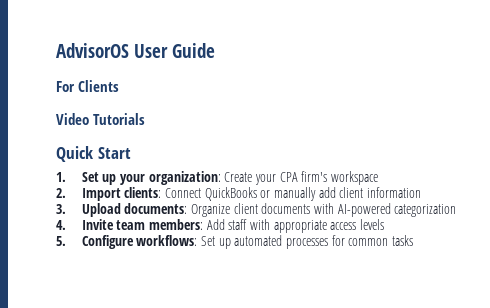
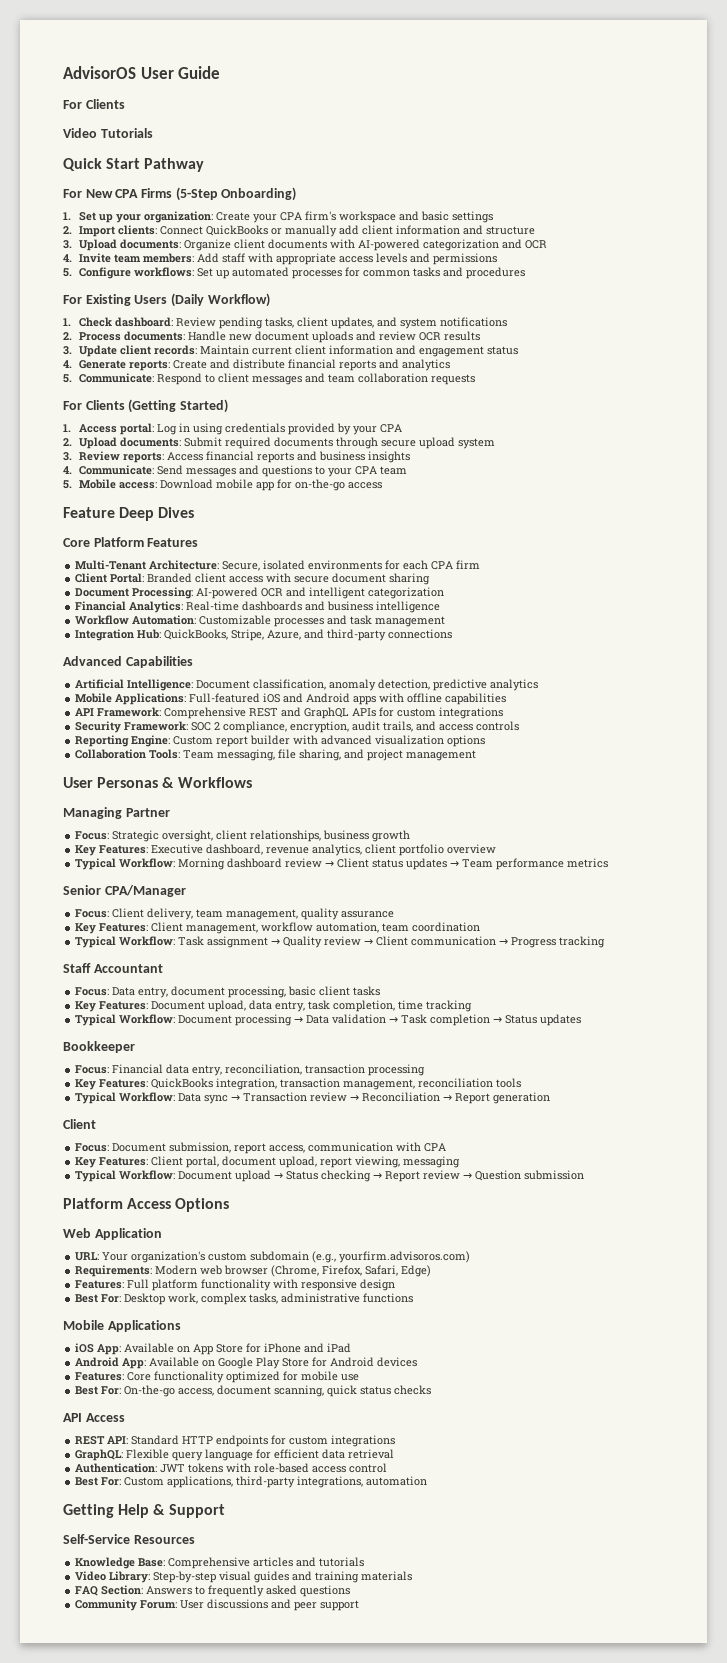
- Quick Start
+ Quick Start Pathway
+ For New CPA Firms (5-Step Onboarding)
- 1. Set up your organization: Create your CPA firm's workspace
+ 1. Set up your organization: Create your CPA firm's workspace and basic settings
- 2. Import clients: Connect QuickBooks or manually add client information
+ 2. Import clients: Connect QuickBooks or manually add client information and structure
- 3. Upload documents: Organize client documents with AI-powered categorization
+ 3. Upload documents: Organize client documents with AI-powered categorization and OCR
- 4. Invite team members: Add staff with appropriate access levels
+ 4. Invite team members: Add staff with appropriate access levels and permissions
- 5. Configure workflows: Set up automated processes for common tasks
+ 5. Configure workflows: Set up automated processes for common tasks and procedures
+ For Existing Users (Daily Workflow)
+ 1. Check dashboard: Review pending tasks, client updates, and system notifications
+ 2. Process documents: Handle new document uploads and review OCR results
+ 3. Update client records: Maintain current client information and engagement status
+ 4. Generate reports: Create and distribute financial reports and analytics
+ 5. Communicate: Respond to client messages and team collaboration requests
+ For Clients (Getting Started)
+ 1. Access portal: Log in using credentials provided by your CPA
+ 2. Upload documents: Submit required documents through secure upload system
+ 3. Review reports: Access financial reports and business insights
+ 4. Communicate: Send messages and questions to your CPA team
+ 5. Mobile access: Download mobile app for on-the-go access
+ Feature Deep Dives
+ Core Platform Features
+ Multi-Tenant Architecture: Secure, isolated environments for each CPA firm
+ Client Portal: Branded client access with secure document sharing
+ Document Processing: AI-powered OCR and intelligent categorization
+ Financial Analytics: Real-time dashboards and business intelligence
+ Workflow Automation: Customizable processes and task management
+ Integration Hub: QuickBooks, Stripe, Azure, and third-party connections
+ Advanced Capabilities
+ Artificial Intelligence: Document classification, anomaly detection, predictive analytics
+ Mobile Applications: Full-featured iOS and Android apps with offline capabilities
+ API Framework: Comprehensive REST and GraphQL APIs for custom integrations
+ Security Framework: SOC 2 compliance, encryption, audit trails, and access controls
+ Reporting Engine: Custom report builder with advanced visualization options
+ Collaboration Tools: Team messaging, file sharing, and project management
+ User Personas & Workflows
+ Managing Partner
+ Focus: Strategic oversight, client relationships, business growth
+ Key Features: Executive dashboard, revenue analytics, client portfolio overview
+ Typical Workflow: Morning dashboard review → Client status updates → Team performance metrics
+ Senior CPA/Manager
+ Focus: Client delivery, team management, quality assurance
+ Key Features: Client management, workflow automation, team coordination
+ Typical Workflow: Task assignment → Quality review → Client communication → Progress tracking
+ Staff Accountant
+ Focus: Data entry, document processing, basic client tasks
+ Key Features: Document upload, data entry, task completion, time tracking
+ Typical Workflow: Document processing → Data validation → Task completion → Status updates
+ Bookkeeper
+ Focus: Financial data entry, reconciliation, transaction processing
+ Key Features: QuickBooks integration, transaction management, reconciliation tools
+ Typical Workflow: Data sync → Transaction review → Reconciliation → Report generation
+ Client
+ Focus: Document submission, report access, communication with CPA
+ Key Features: Client portal, document upload, report viewing, messaging
+ Typical Workflow: Document upload → Status checking → Report review → Question submission
+ Platform Access Options
+ Web Application
+ URL: Your organization's custom subdomain (e.g., yourfirm.advisoros.com)
+ Requirements: Modern web browser (Chrome, Firefox, Safari, Edge)
+ Features: Full platform functionality with responsive design
+ Best For: Desktop work, complex tasks, administrative functions
+ Mobile Applications
+ iOS App: Available on App Store for iPhone and iPad
+ Android App: Available on Google Play Store for Android devices
+ Features: Core functionality optimized for mobile use
+ Best For: On-the-go access, document scanning, quick status checks
+ API Access
+ REST API: Standard HTTP endpoints for custom integrations
+ GraphQL: Flexible query language for efficient data retrieval
+ Authentication: JWT tokens with role-based access control
+ Best For: Custom applications, third-party integrations, automation
+ Getting Help & Support
+ Self-Service Resources
+ Knowledge Base: Comprehensive articles and tutorials
+ Video Library: Step-by-step visual guides and training materials
+ FAQ Section: Answers to frequently asked questions
+ Community Forum: User discussions and peer support

